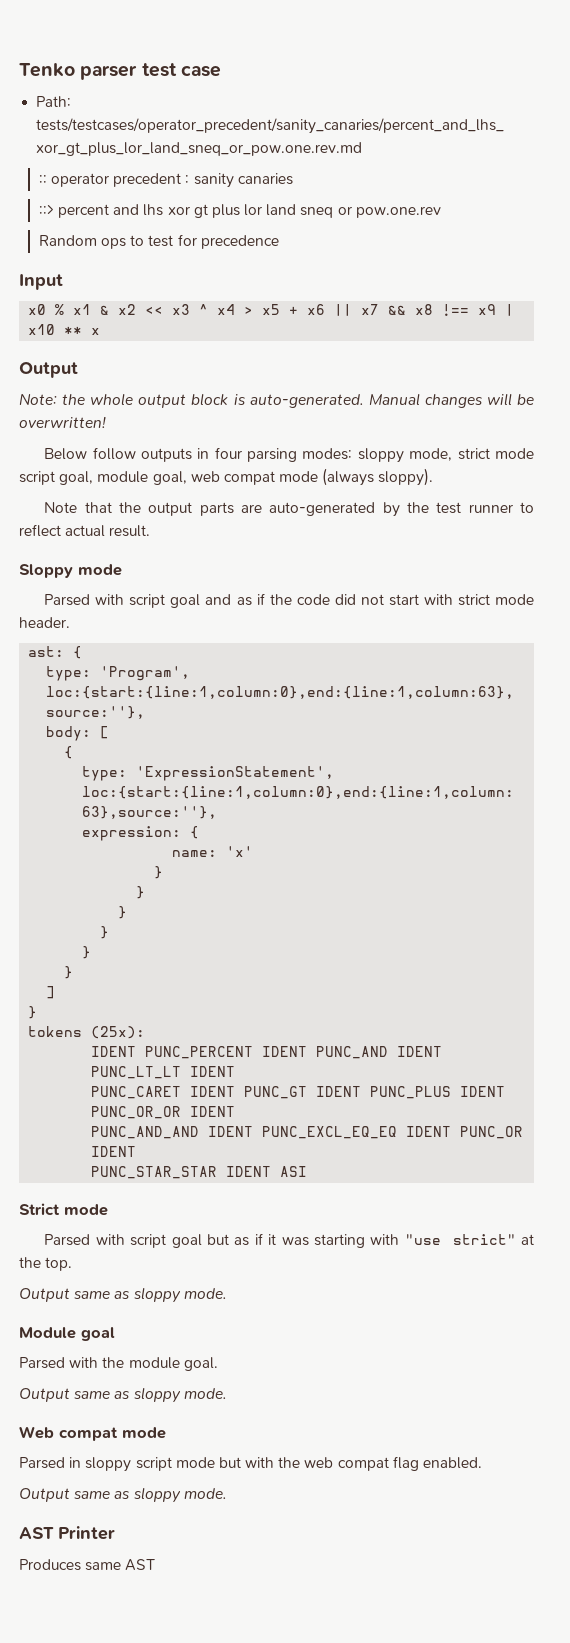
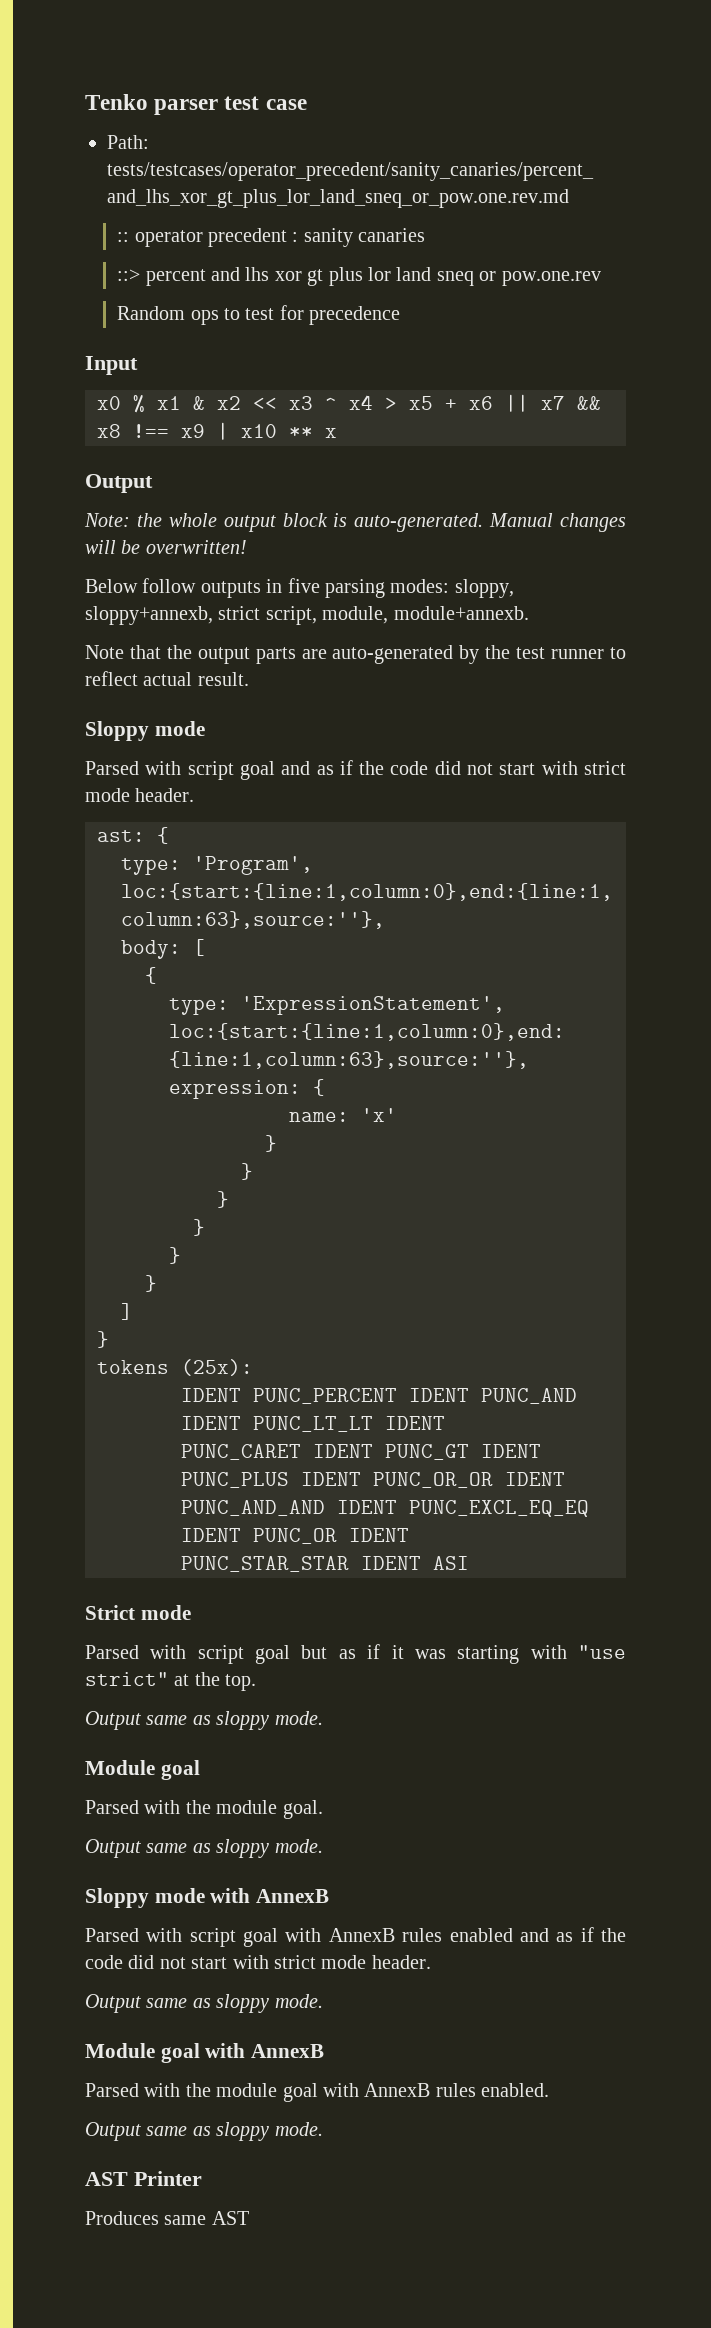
- Below follow outputs in four parsing modes: sloppy mode, strict mode script goal, module goal, web compat mode (always sloppy).
+ Below follow outputs in five parsing modes: sloppy, sloppy+annexb, strict script, module, module+annexb.
- Web compat mode
- Parsed in sloppy script mode but with the web compat flag enabled.
+ Sloppy mode with AnnexB
+ Parsed with script goal with AnnexB rules enabled and as if the code did not start with strict mode header.
+ Output same as sloppy mode.
+ Module goal with AnnexB
+ Parsed with the module goal with AnnexB rules enabled.

